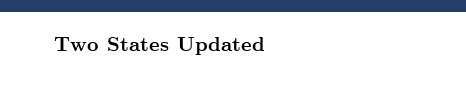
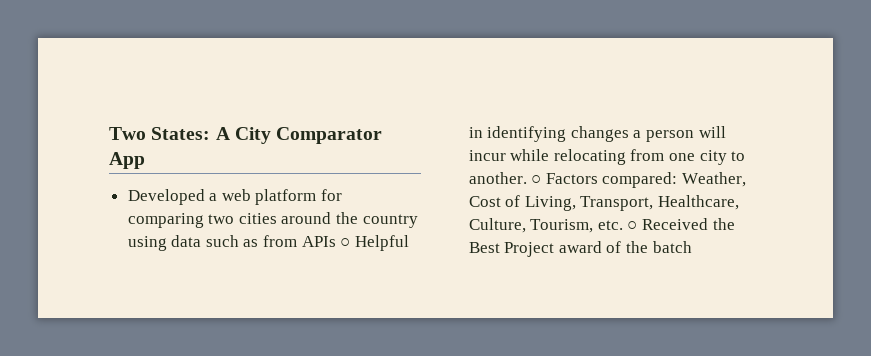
- Two States Updated
+ Two States: A City Comparator App
+ Developed a web platform for comparing two cities around the country using data such as from APIs ○ Helpful in identifying changes a person will incur while relocating from one city to another. ○ Factors compared: Weather, Cost of Living, Transport, Healthcare, Culture, Tourism, etc. ○ Received the Best Project award of the batch

